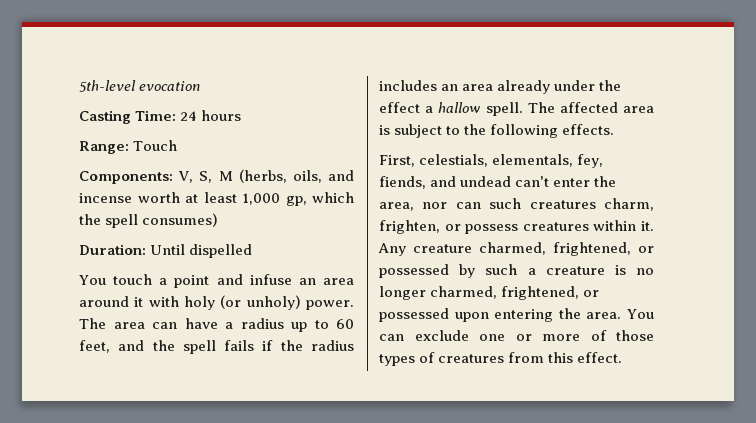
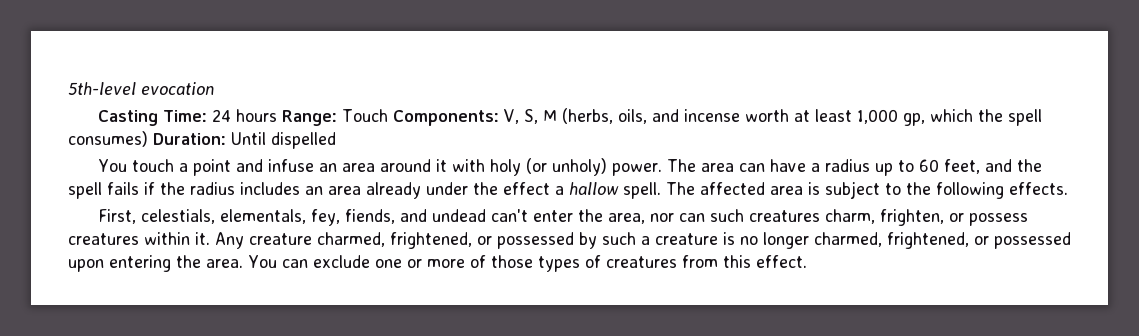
- Casting Time: 24 hours
- Range: Touch
- Components: V, S, M (herbs, oils, and incense worth at least 1,000 gp, which the spell consumes)
- Duration: Until dispelled
+ Casting Time: 24 hours Range: Touch Components: V, S, M (herbs, oils, and incense worth at least 1,000 gp, which the spell consumes) Duration: Until dispelled

